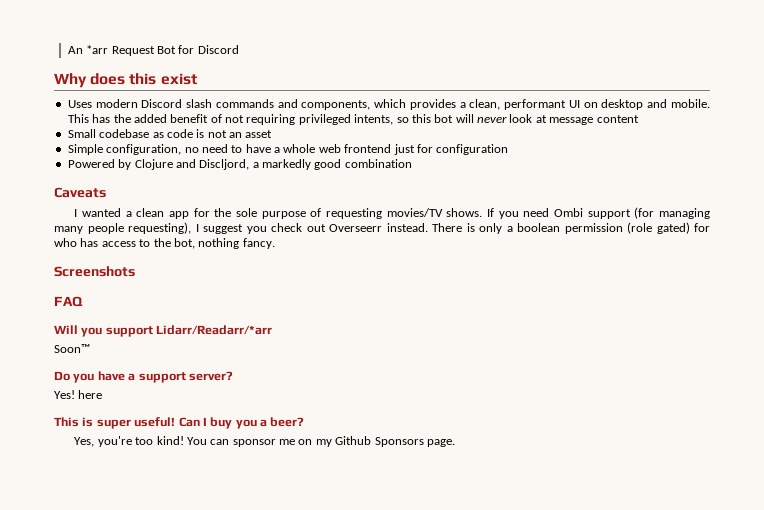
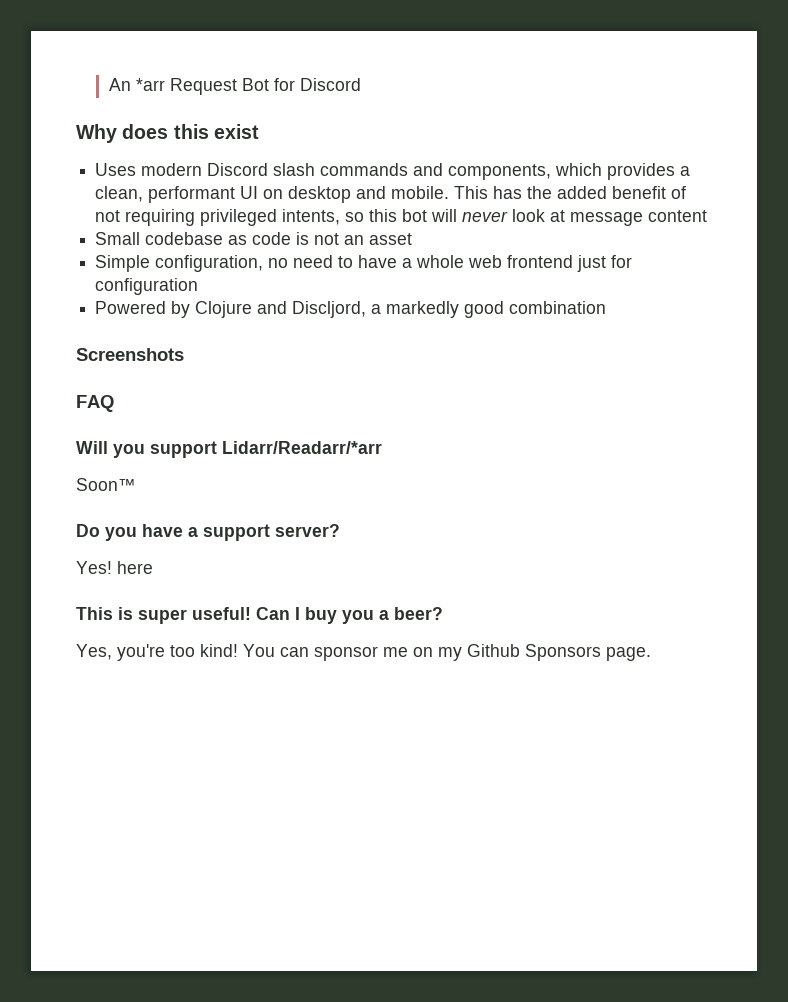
- Caveats
- I wanted a clean app for the sole purpose of requesting movies/TV shows. If you need Ombi support (for managing many people requesting), I suggest you check out Overseerr instead. There is only a boolean permission (role gated) for who has access to the bot, nothing fancy.

